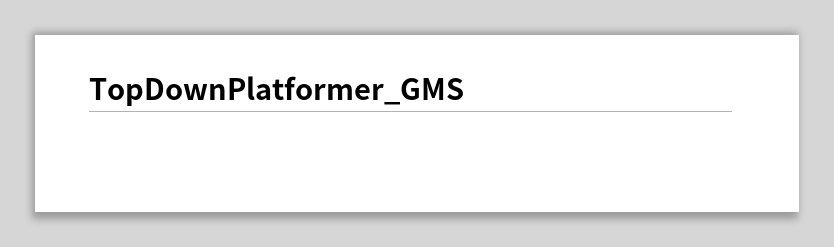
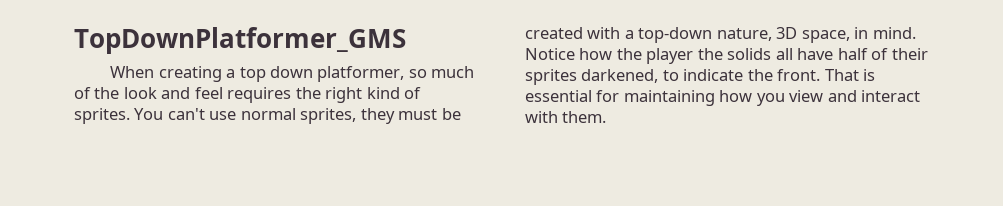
+ When creating a top down platformer, so much of the look and feel requires the right kind of sprites. You can't use normal sprites, they must be created with a top-down nature, 3D space, in mind. Notice how the player the solids all have half of their sprites darkened, to indicate the front. That is essential for maintaining how you view and interact with them.

